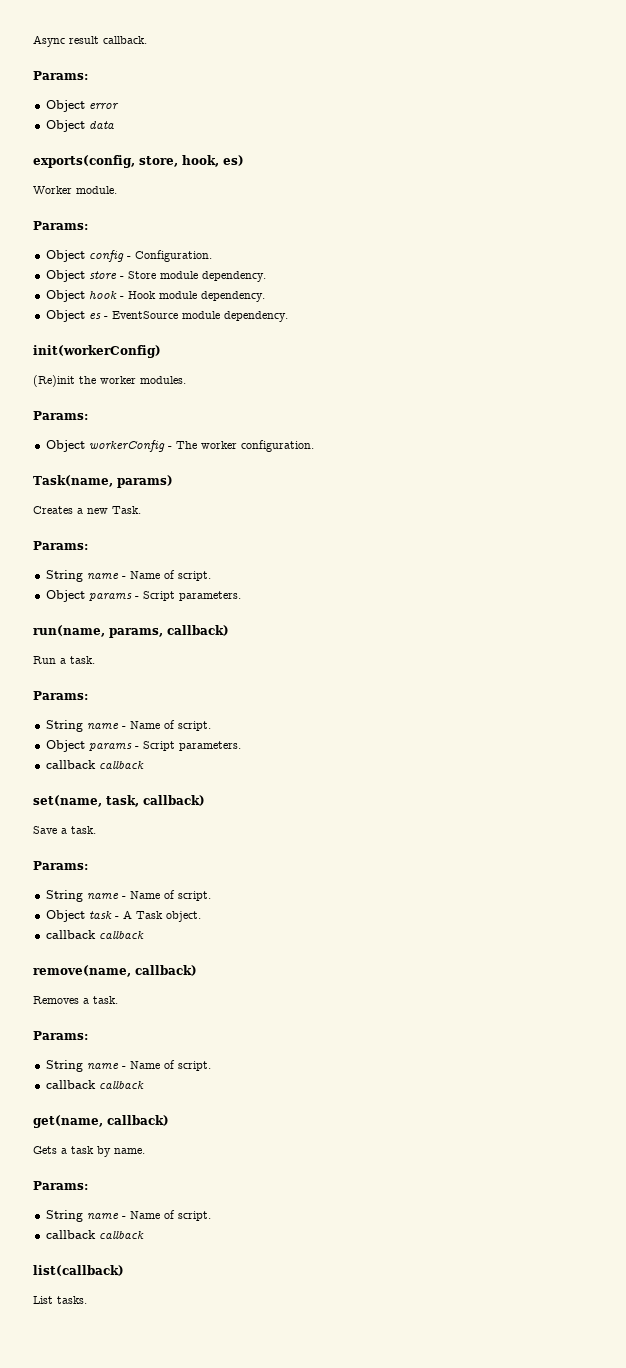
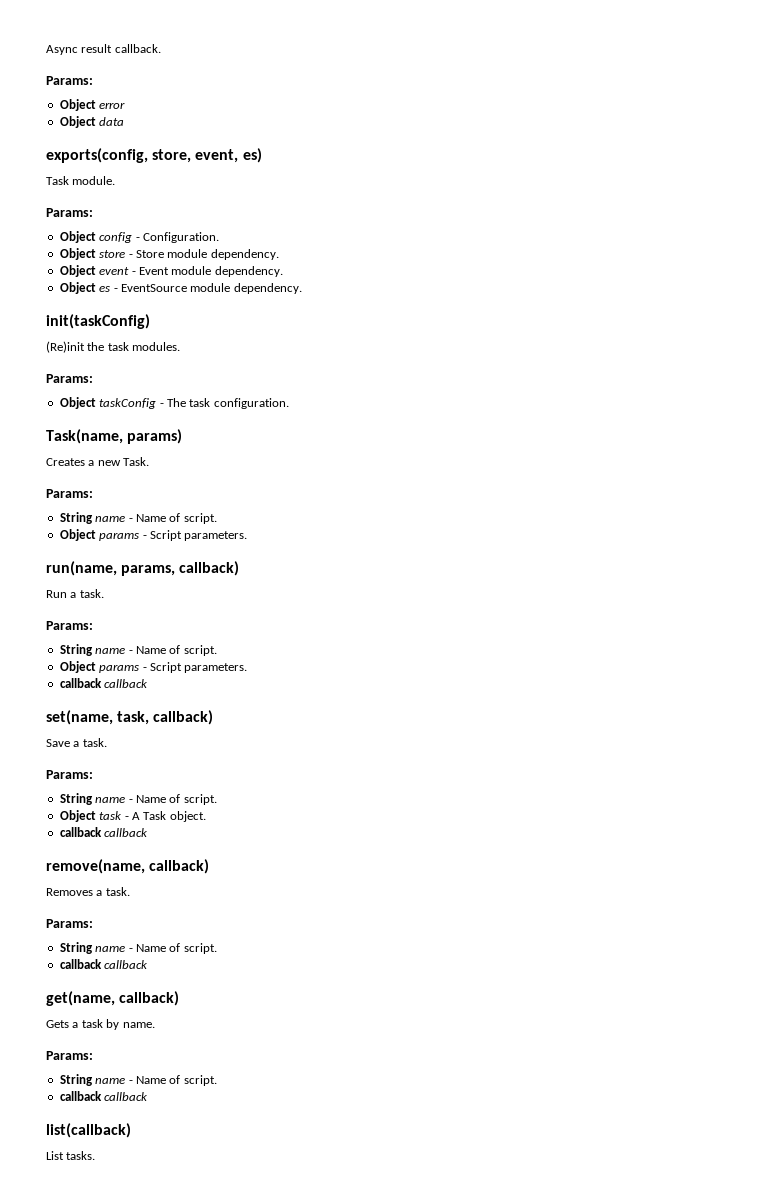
- exports(config, store, hook, es)
+ exports(config, store, event, es)
- Worker module.
+ Task module.
- Object hook - Hook module dependency.
+ Object event - Event module dependency.
- init(workerConfig)
+ init(taskConfig)
- (Re)init the worker modules.
+ (Re)init the task modules.
- Object workerConfig - The worker configuration.
+ Object taskConfig - The task configuration.

